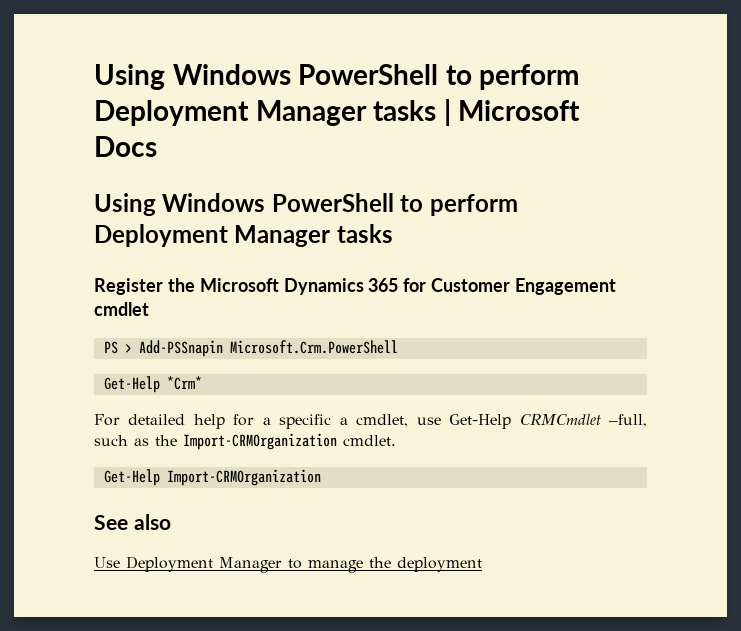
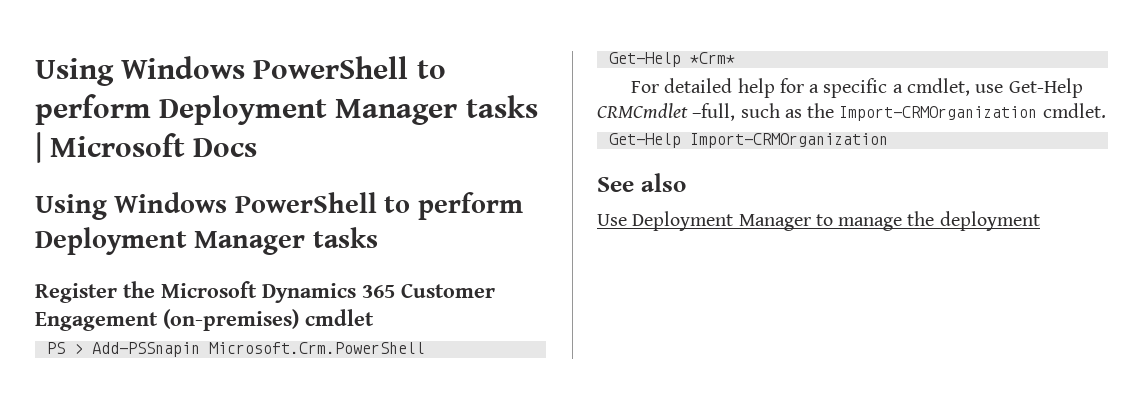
- Register the Microsoft Dynamics 365 for Customer Engagement cmdlet
+ Register the Microsoft Dynamics 365 Customer Engagement (on-premises) cmdlet

